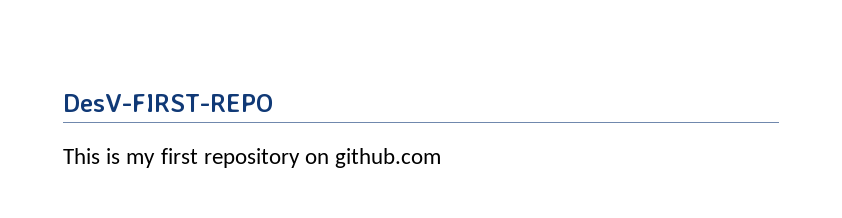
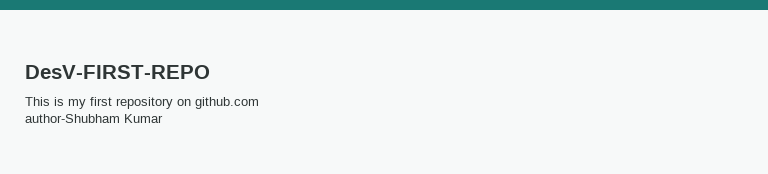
+ author-Shubham Kumar

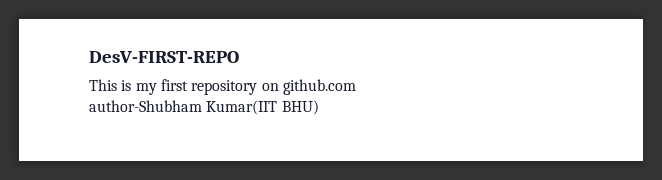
- author-Shubham Kumar
+ author-Shubham Kumar(IIT BHU)

